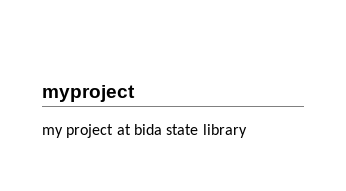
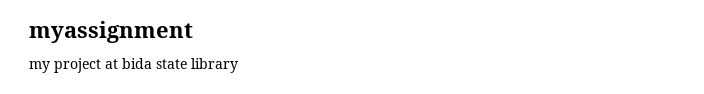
- myproject
+ myassignment

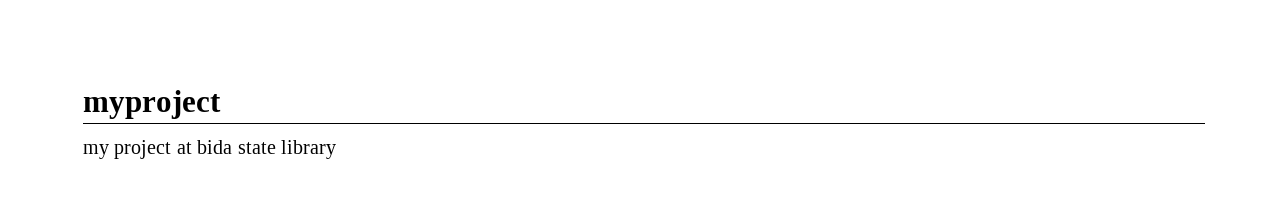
- myassignment
+ myproject

